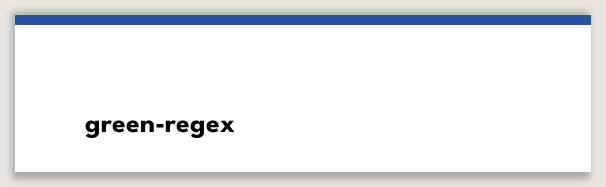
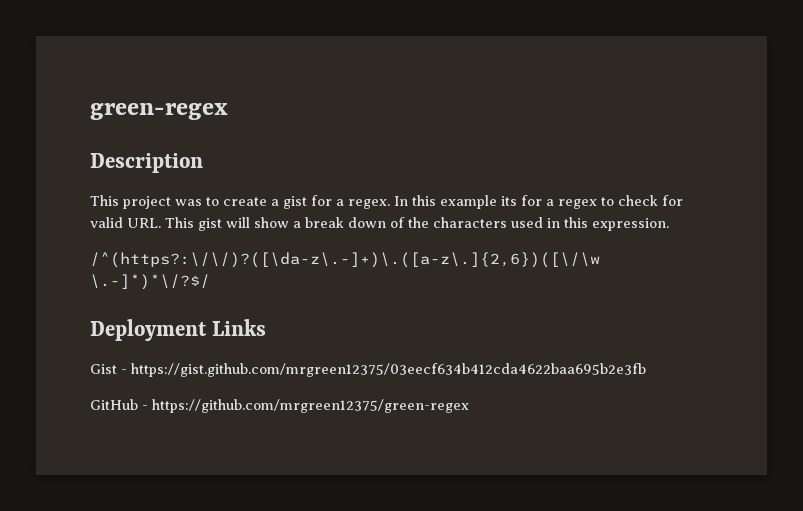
+ Description
+ This project was to create a gist for a regex. In this example its for a regex to check for valid URL. This gist will show a break down of the characters used in this expression.
+ /^(https?:\/\/)?([\da-z\.-]+)\.([a-z\.]{2,6})([\/\w \.-]*)*\/?$/
+ Deployment Links
+ Gist - https://gist.github.com/mrgreen12375/03eecf634b412cda4622baa695b2e3fb
+ GitHub - https://github.com/mrgreen12375/green-regex

